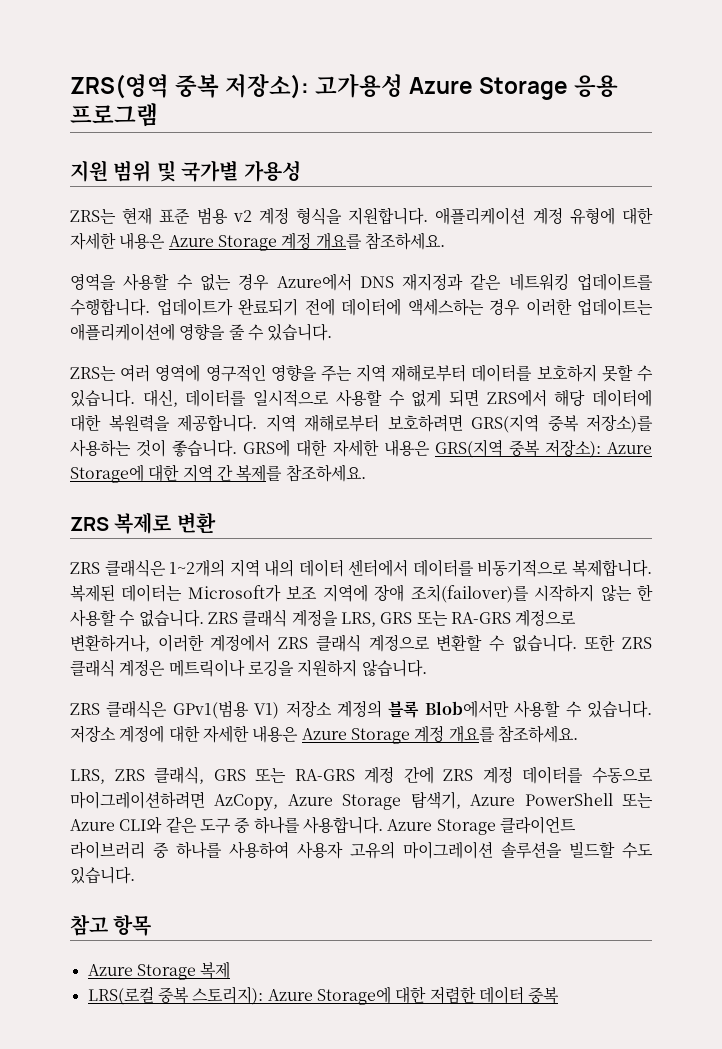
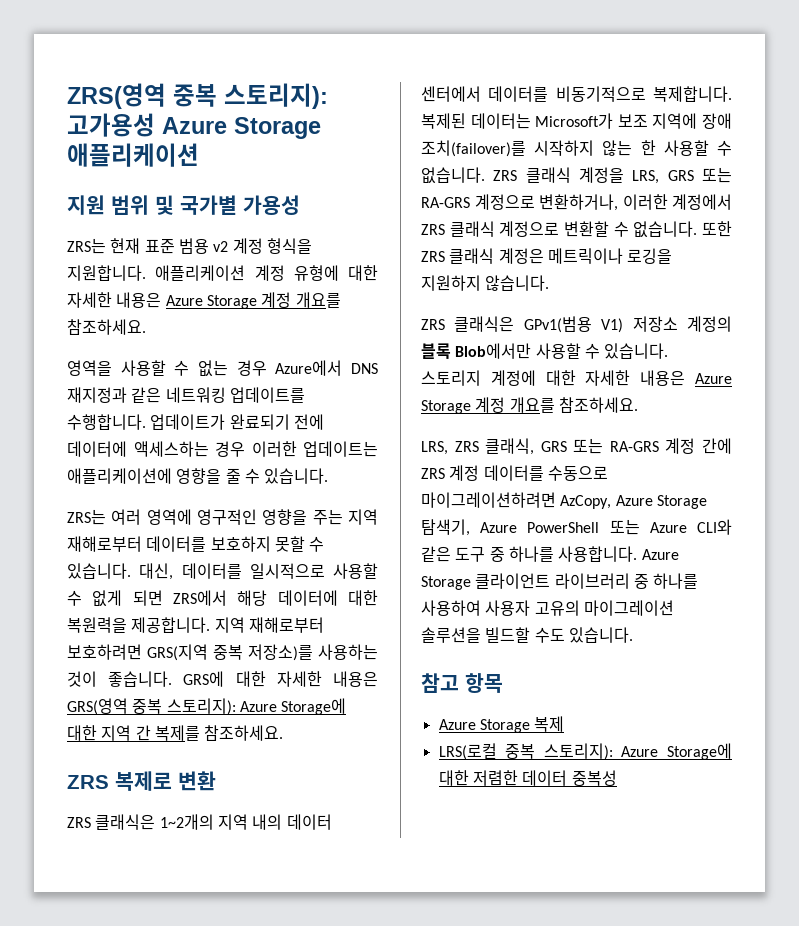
- ZRS(영역 중복 저장소): 고가용성 Azure Storage 응용 프로그램
+ ZRS(영역 중복 스토리지): 고가용성 Azure Storage 애플리케이션
- GRS에 대한 자세한 내용은 GRS(지역 중복 저장소): Azure Storage에 대한 지역 간 복제를 참조하세요.
+ GRS에 대한 자세한 내용은 GRS(영역 중복 스토리지): Azure Storage에 대한 지역 간 복제를 참조하세요.
- 저장소 계정에 대한 자세한 내용은 Azure Storage 계정 개요를 참조하세요.
+ 스토리지 계정에 대한 자세한 내용은 Azure Storage 계정 개요를 참조하세요.
- LRS(로컬 중복 스토리지): Azure Storage에 대한 저렴한 데이터 중복
+ LRS(로컬 중복 스토리지): Azure Storage에 대한 저렴한 데이터 중복성

